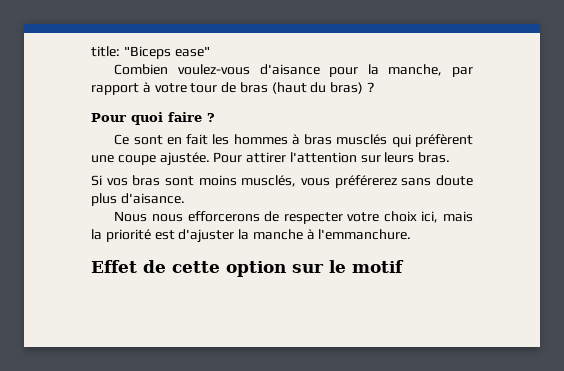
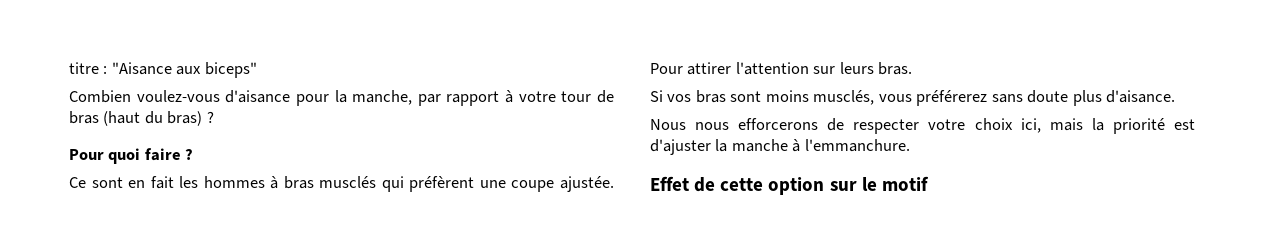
- title: "Biceps ease"
+ titre : "Aisance aux biceps"

